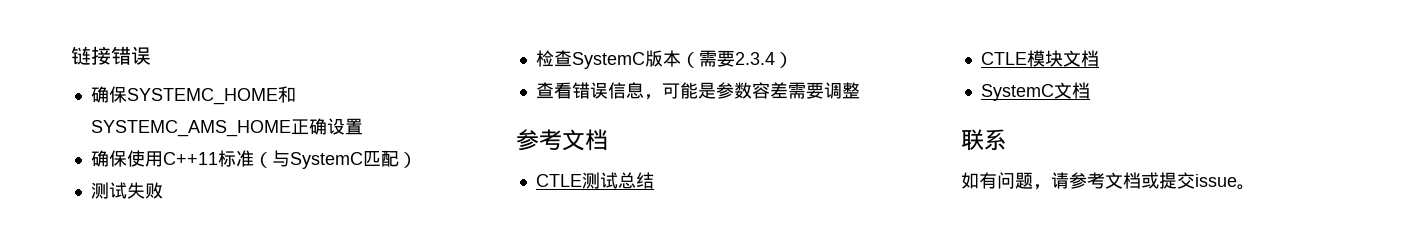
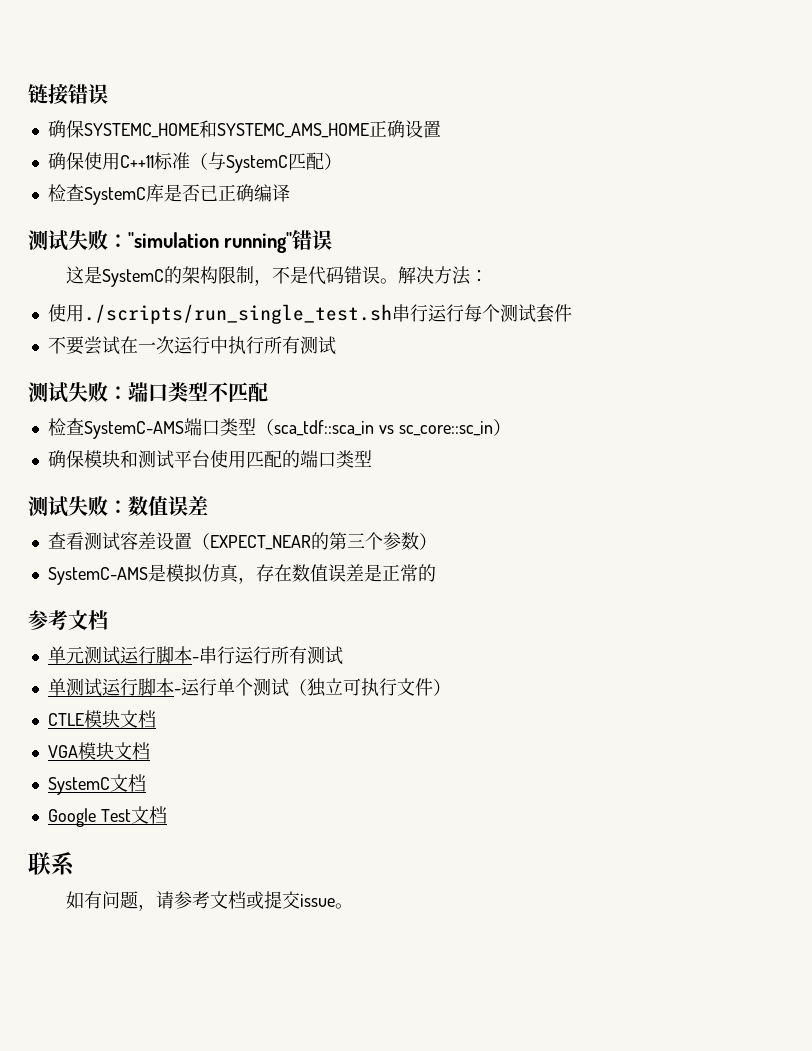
- 测试失败
- 检查SystemC版本（需要2.3.4）
- 查看错误信息，可能是参数容差需要调整
+ 检查SystemC库是否已正确编译
+ 测试失败："simulation running"错误
+ 这是SystemC的架构限制，不是代码错误。解决方法：
+ 使用./scripts/run_single_test.sh串行运行每个测试套件
+ 不要尝试在一次运行中执行所有测试
+ 测试失败：端口类型不匹配
+ 检查SystemC-AMS端口类型（sca_tdf::sca_in vs sc_core::sc_in）
+ 确保模块和测试平台使用匹配的端口类型
+ 测试失败：数值误差
+ 查看测试容差设置（EXPECT_NEAR的第三个参数）
+ SystemC-AMS是模拟仿真，存在数值误差是正常的
  参考文档
- CTLE测试总结
+ 单元测试运行脚本-串行运行所有测试
+ 单测试运行脚本-运行单个测试（独立可执行文件）
+ VGA模块文档
+ Google Test文档

